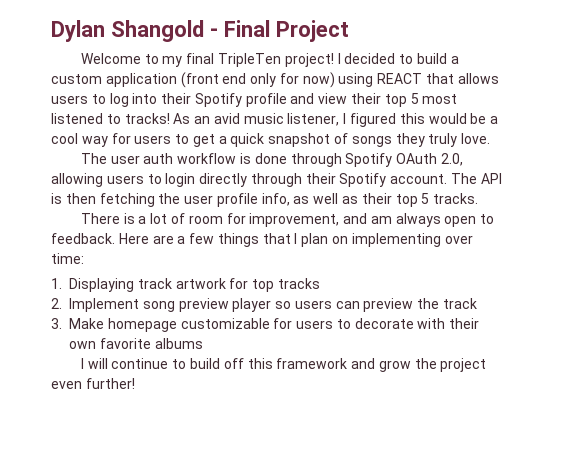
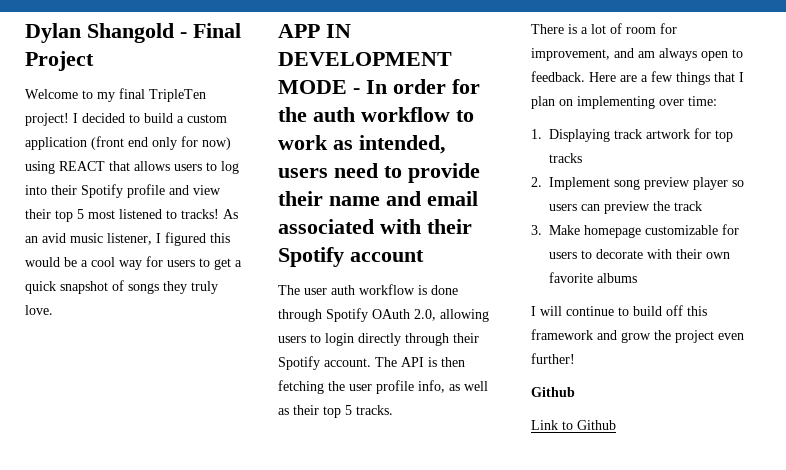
+ APP IN DEVELOPMENT MODE - In order for the auth workflow to work as intended, users need to provide their name and email associated with their Spotify account
  I will continue to build off this framework and grow the project even further!
+ Github
+ Link to Github

